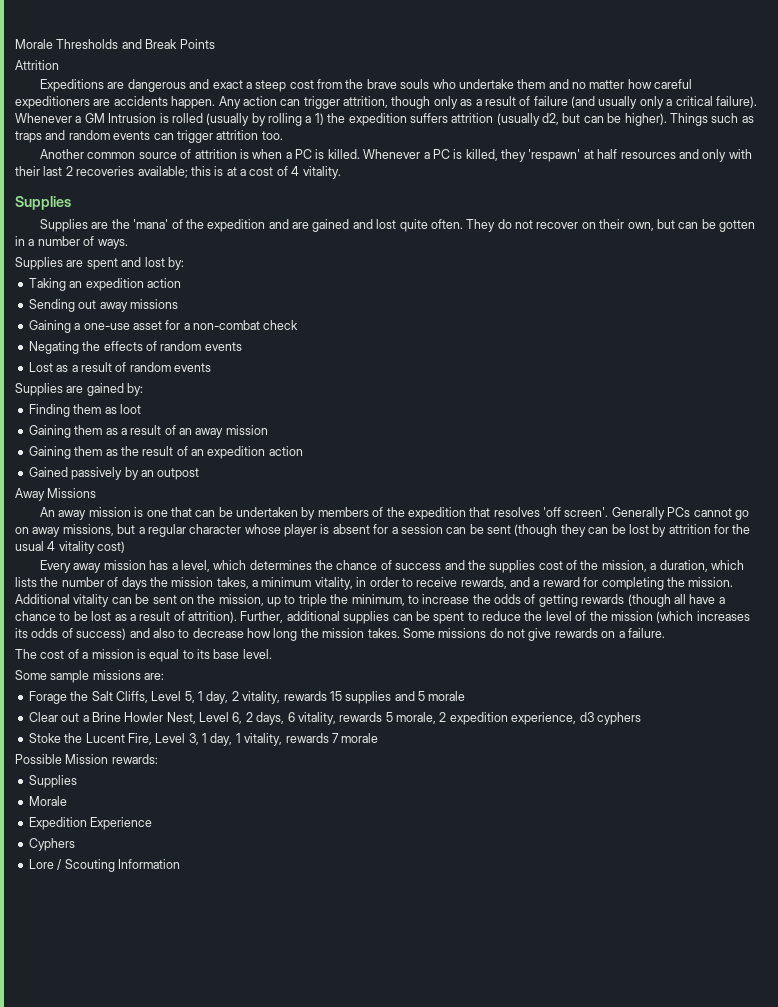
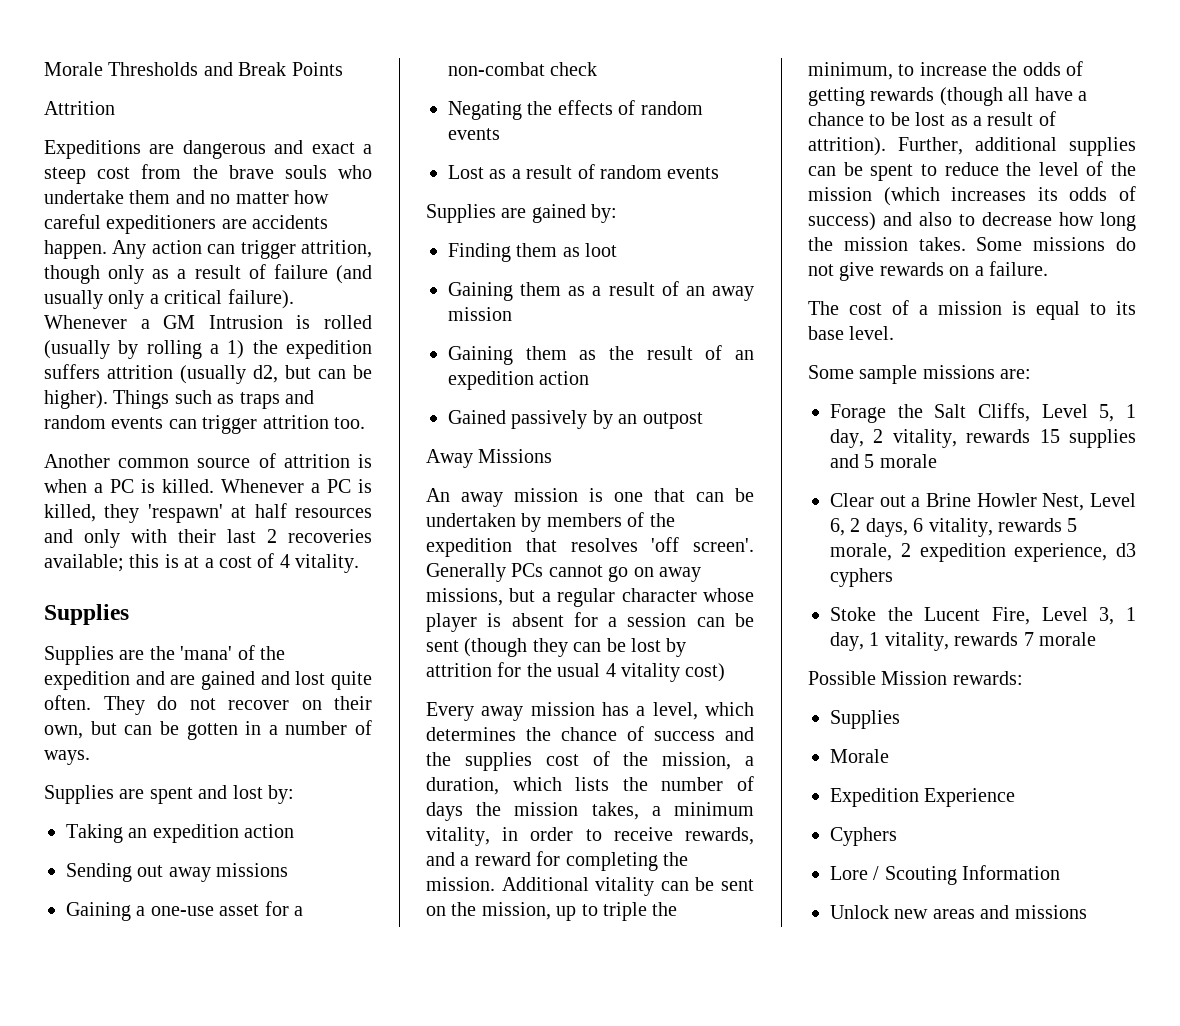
+ Unlock new areas and missions

